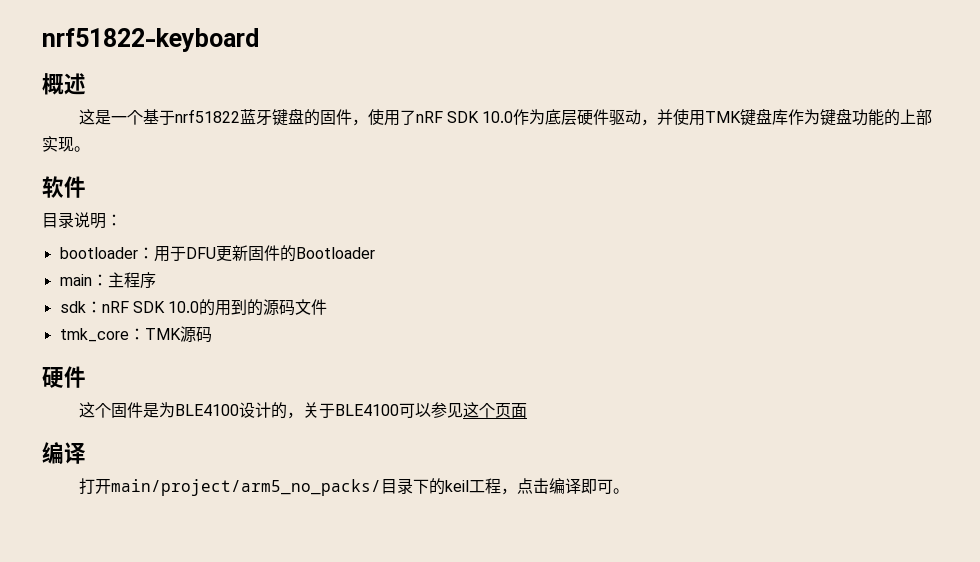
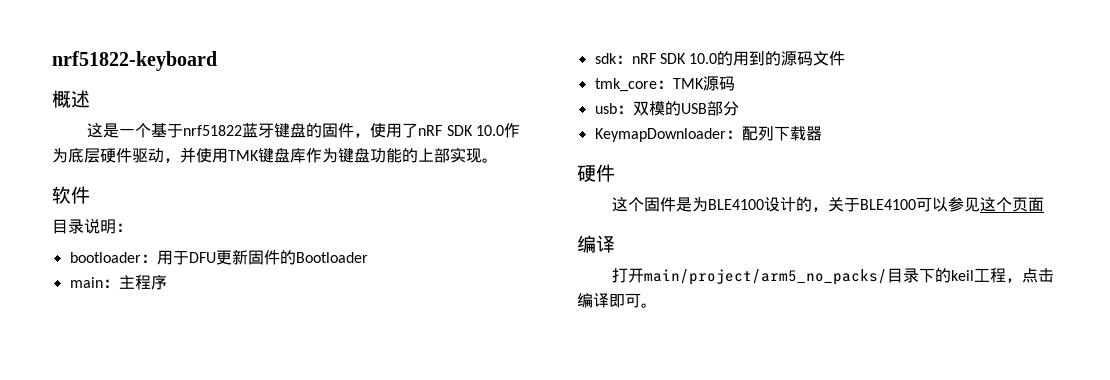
+ usb：双模的USB部分
+ KeymapDownloader：配列下载器

